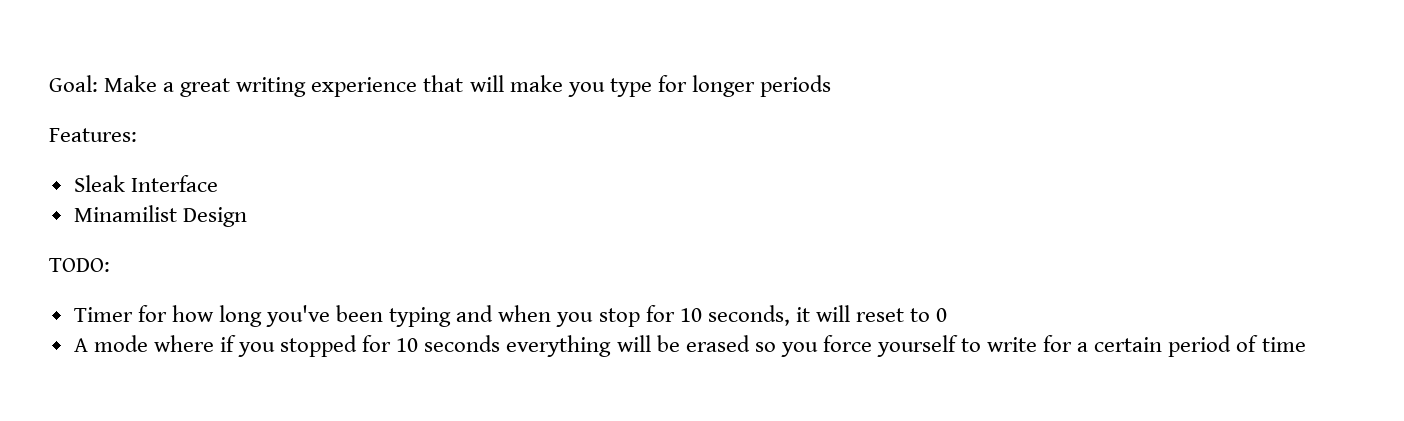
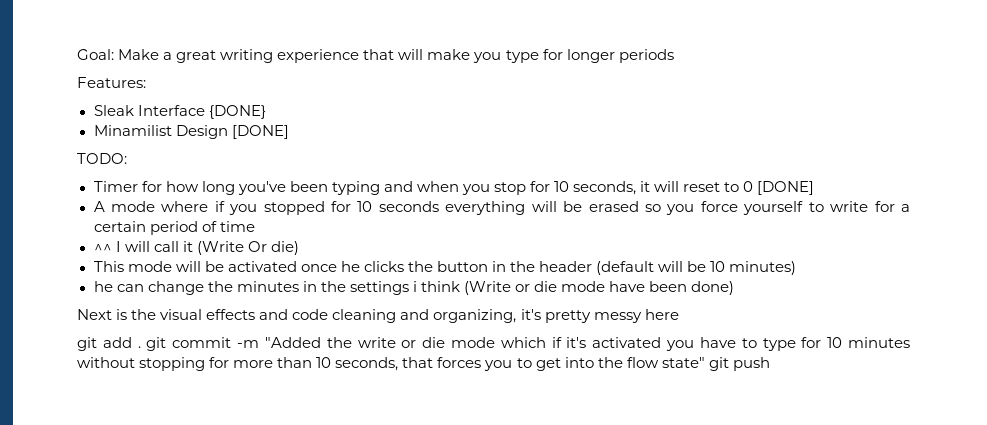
- Sleak Interface
+ Sleak Interface {DONE}
- Minamilist Design
+ Minamilist Design [DONE]
- Timer for how long you've been typing and when you stop for 10 seconds, it will reset to 0
+ Timer for how long you've been typing and when you stop for 10 seconds, it will reset to 0 [DONE]
+ ^^ I will call it (Write Or die)
+ This mode will be activated once he clicks the button in the header (default will be 10 minutes)
+ he can change the minutes in the settings i think (Write or die mode have been done)
+ Next is the visual effects and code cleaning and organizing, it's pretty messy here
+ git add . git commit -m "Added the write or die mode which if it's activated you have to type for 10 minutes without stopping for more than 10 seconds, that forces you to get into the flow state" git push

